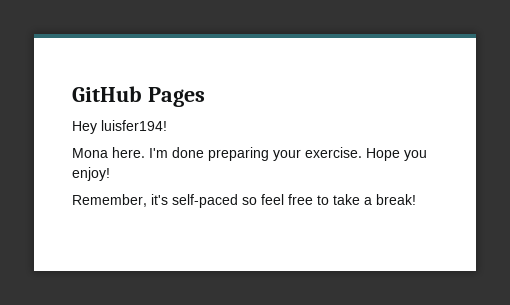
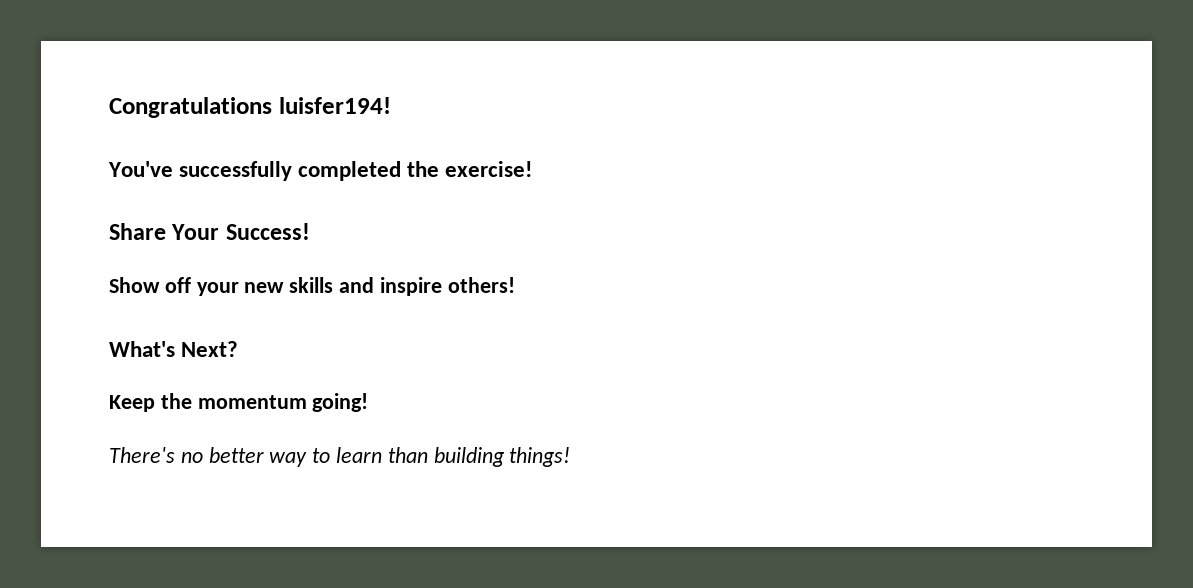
- GitHub Pages
- Hey luisfer194!
- Mona here. I'm done preparing your exercise. Hope you enjoy!
- Remember, it's self-paced so feel free to take a break!
+ Congratulations luisfer194!
+ You've successfully completed the exercise!
+ Share Your Success!
+ Show off your new skills and inspire others!
+ What's Next?
+ Keep the momentum going!
+ There's no better way to learn than building things!

